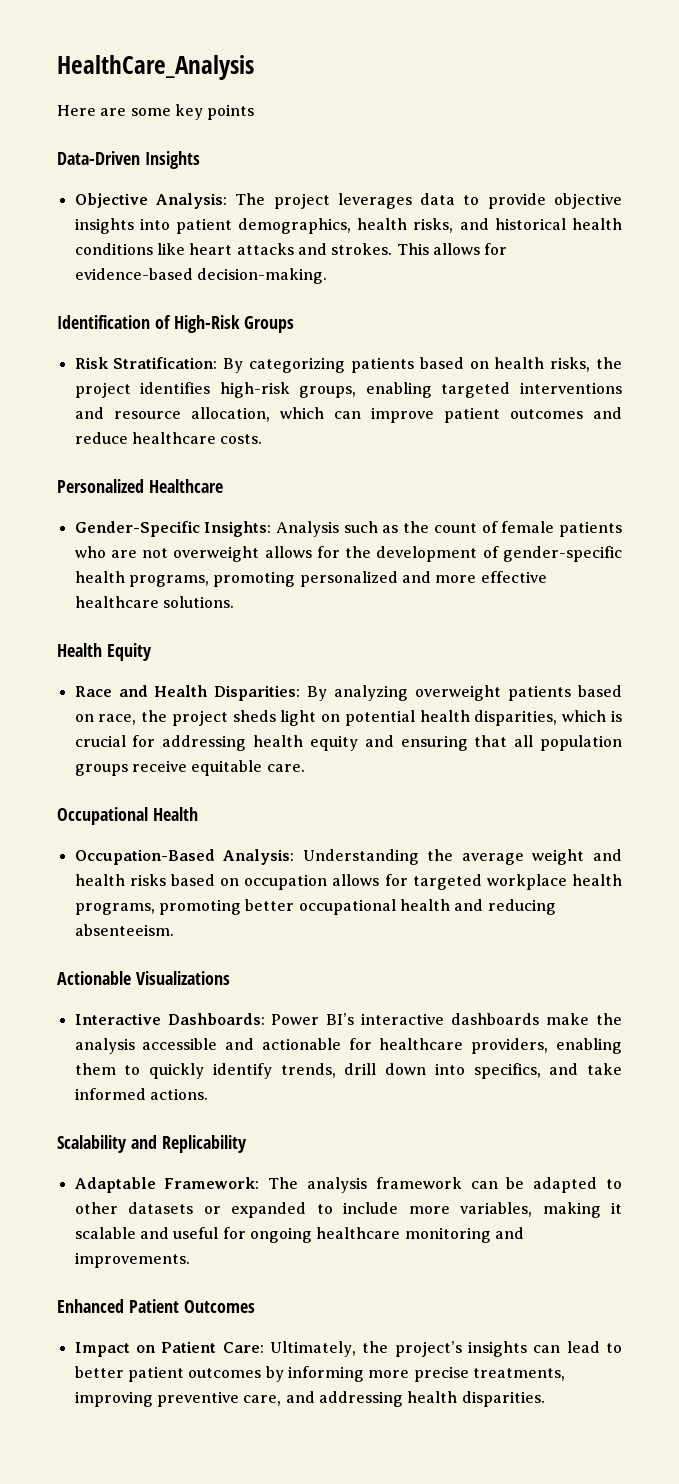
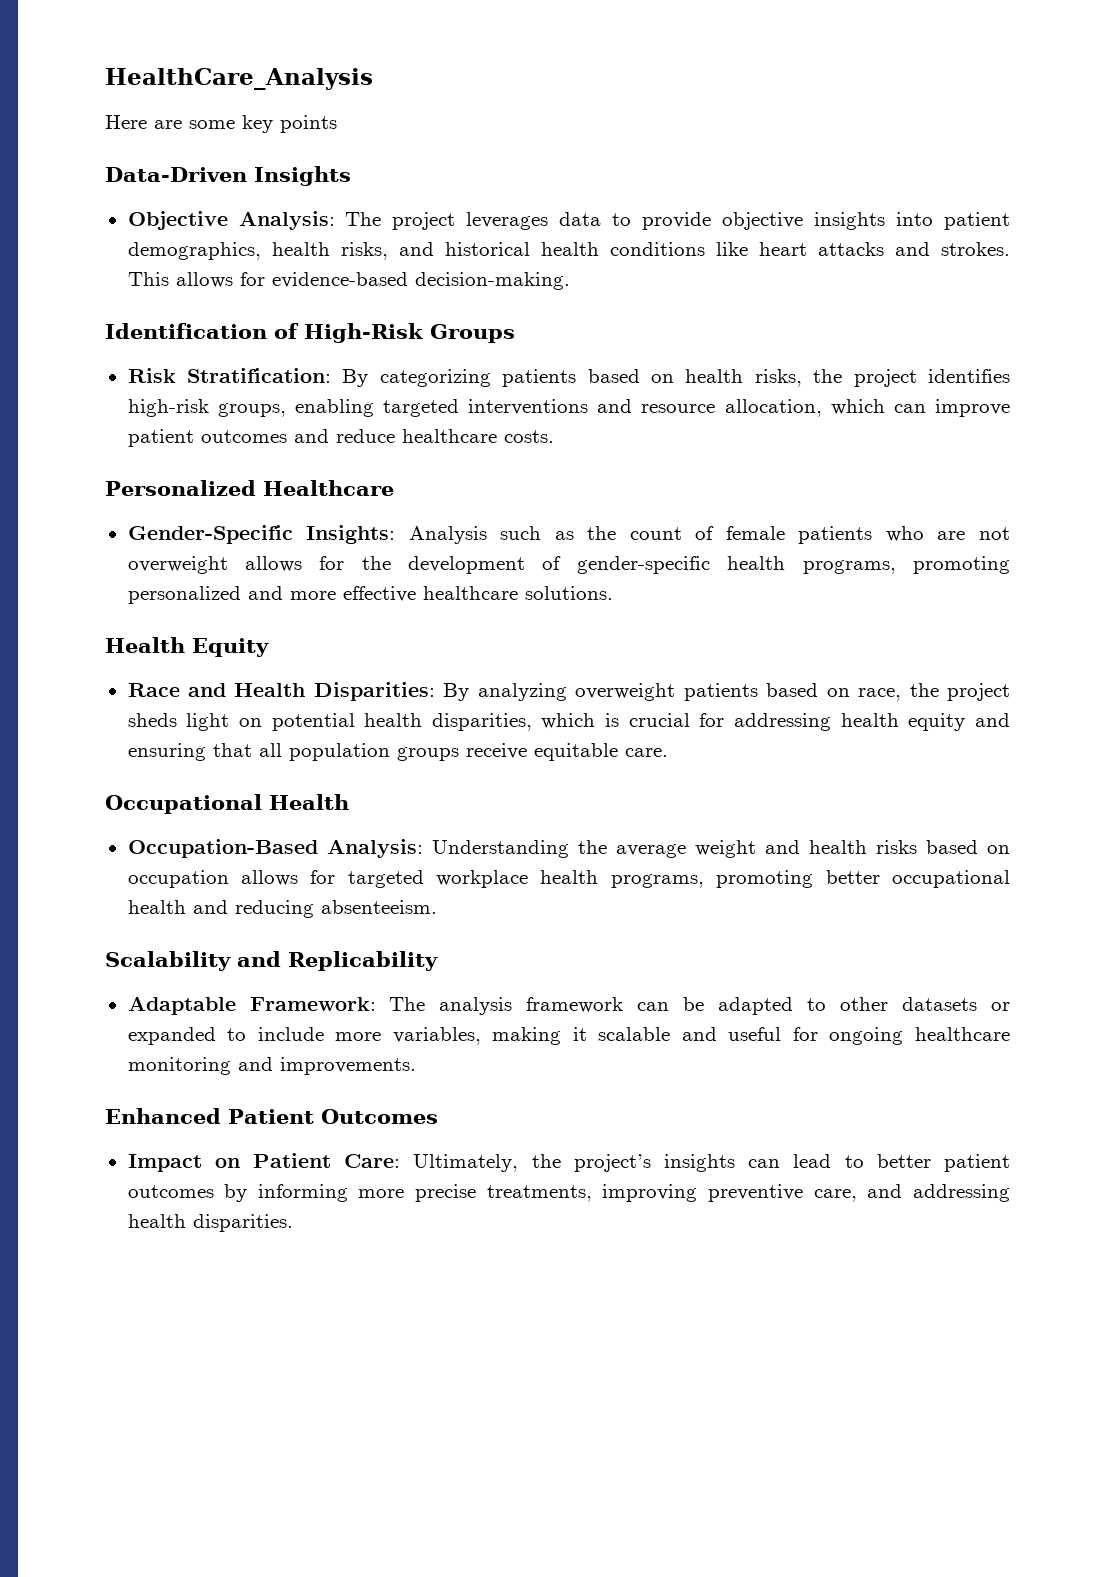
- Actionable Visualizations
- Interactive Dashboards: Power BI’s interactive dashboards make the analysis accessible and actionable for healthcare providers, enabling them to quickly identify trends, drill down into specifics, and take informed actions.

